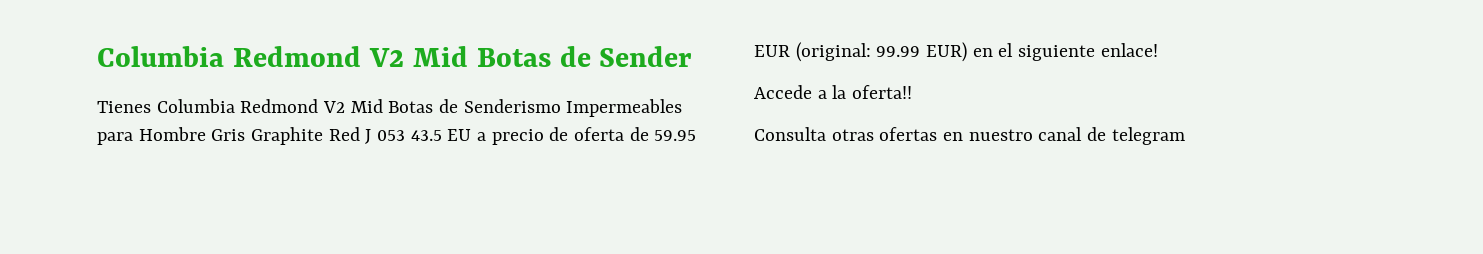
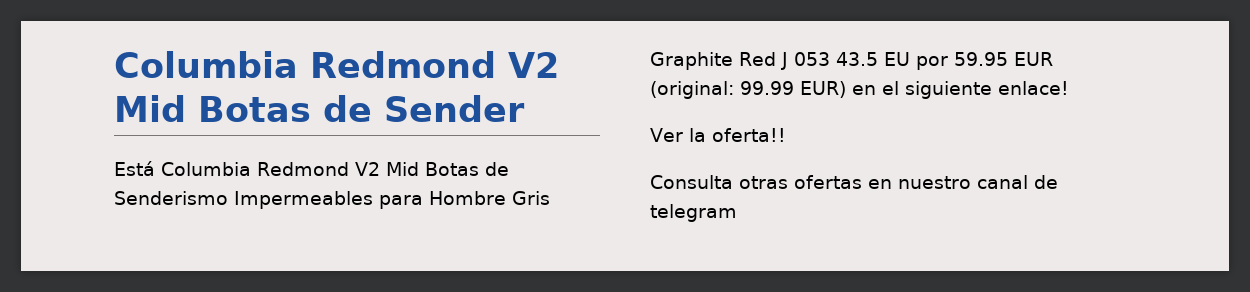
- Tienes Columbia Redmond V2 Mid Botas de Senderismo Impermeables para Hombre Gris Graphite Red J 053 43.5 EU a precio de oferta de 59.95 EUR (original: 99.99 EUR) en el siguiente enlace!
+ Está Columbia Redmond V2 Mid Botas de Senderismo Impermeables para Hombre Gris Graphite Red J 053 43.5 EU por 59.95 EUR (original: 99.99 EUR) en el siguiente enlace!
- Accede a la oferta!!
+ Ver la oferta!!

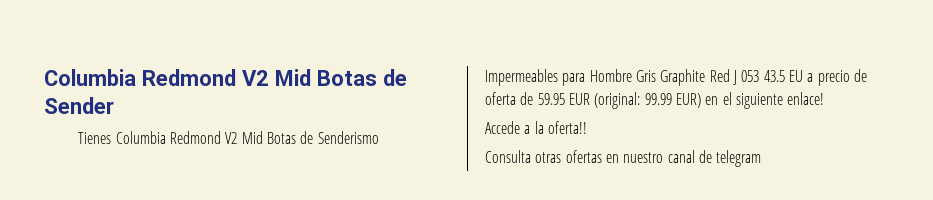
- Está Columbia Redmond V2 Mid Botas de Senderismo Impermeables para Hombre Gris Graphite Red J 053 43.5 EU por 59.95 EUR (original: 99.99 EUR) en el siguiente enlace!
+ Tienes Columbia Redmond V2 Mid Botas de Senderismo Impermeables para Hombre Gris Graphite Red J 053 43.5 EU a precio de oferta de 59.95 EUR (original: 99.99 EUR) en el siguiente enlace!
- Ver la oferta!!
+ Accede a la oferta!!

